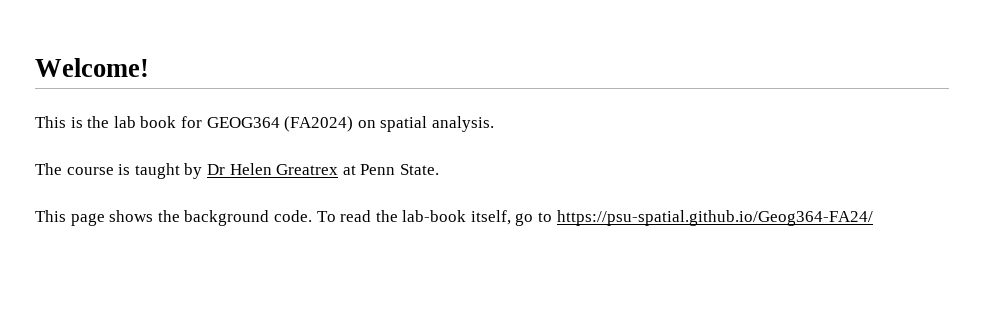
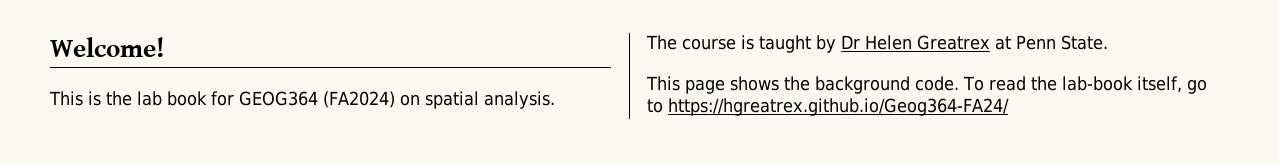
- To read the lab-book itself, go to https://psu-spatial.github.io/Geog364-FA24/
+ To read the lab-book itself, go to https://hgreatrex.github.io/Geog364-FA24/

